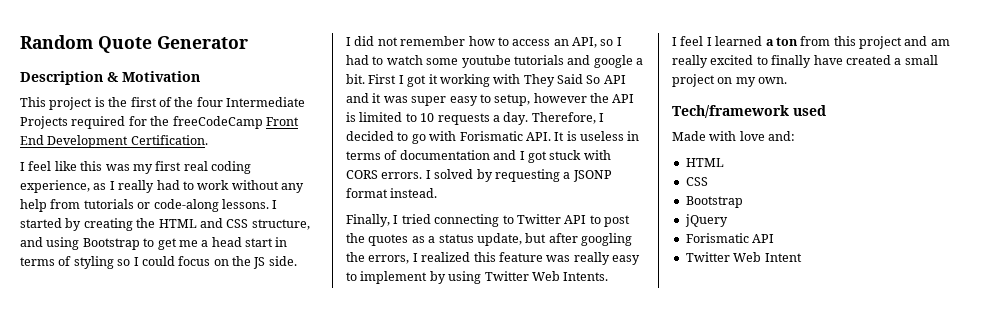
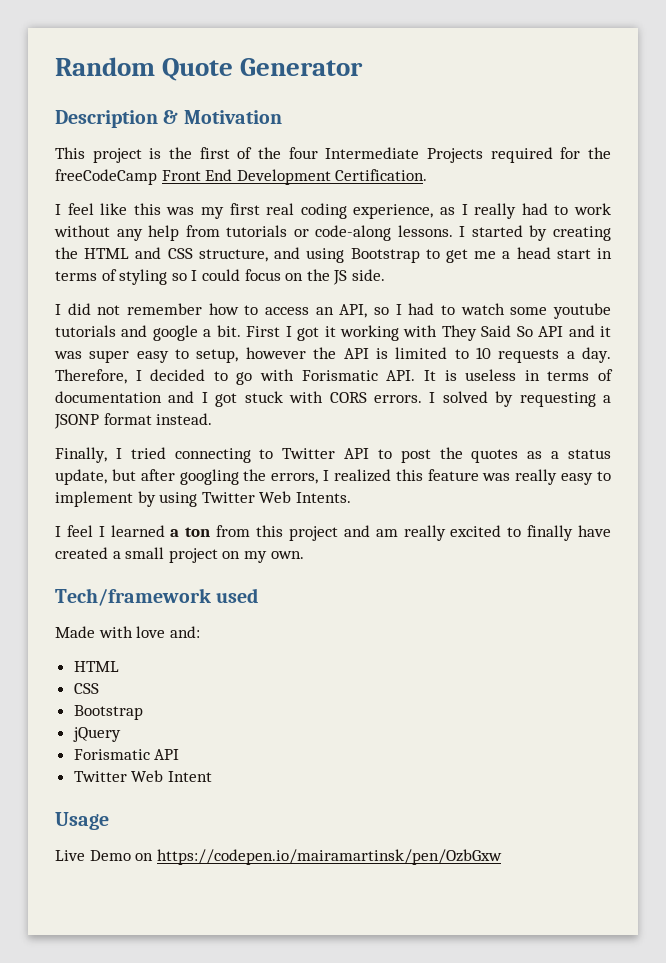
+ Usage
+ Live Demo on https://codepen.io/mairamartinsk/pen/OzbGxw

